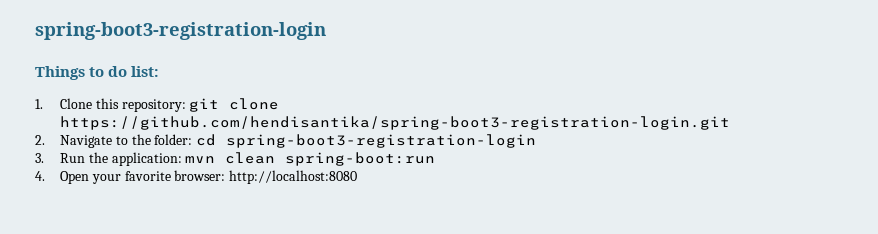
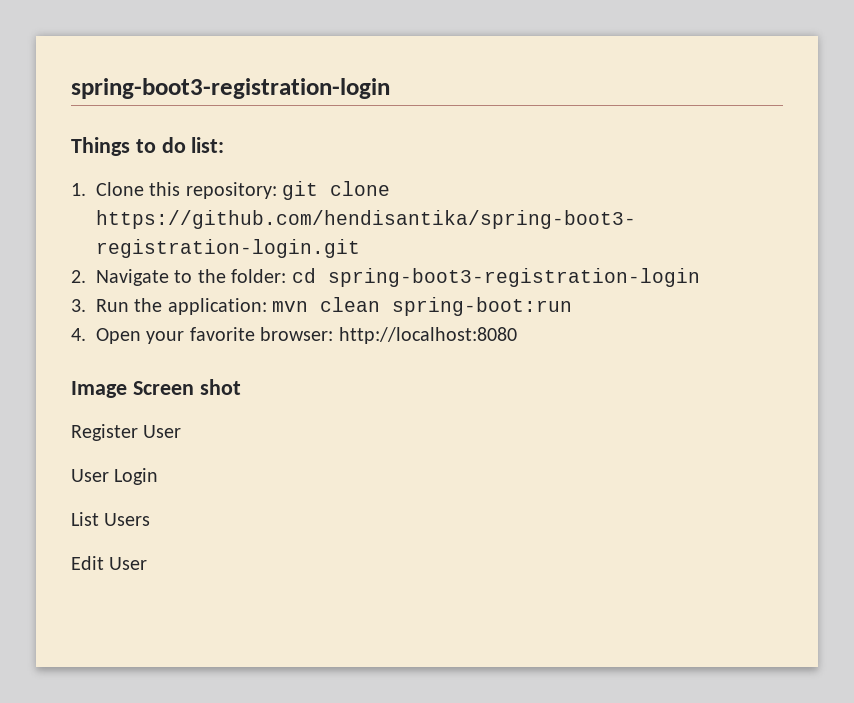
+ Image Screen shot
+ Register User
+ User Login
+ List Users
+ Edit User

